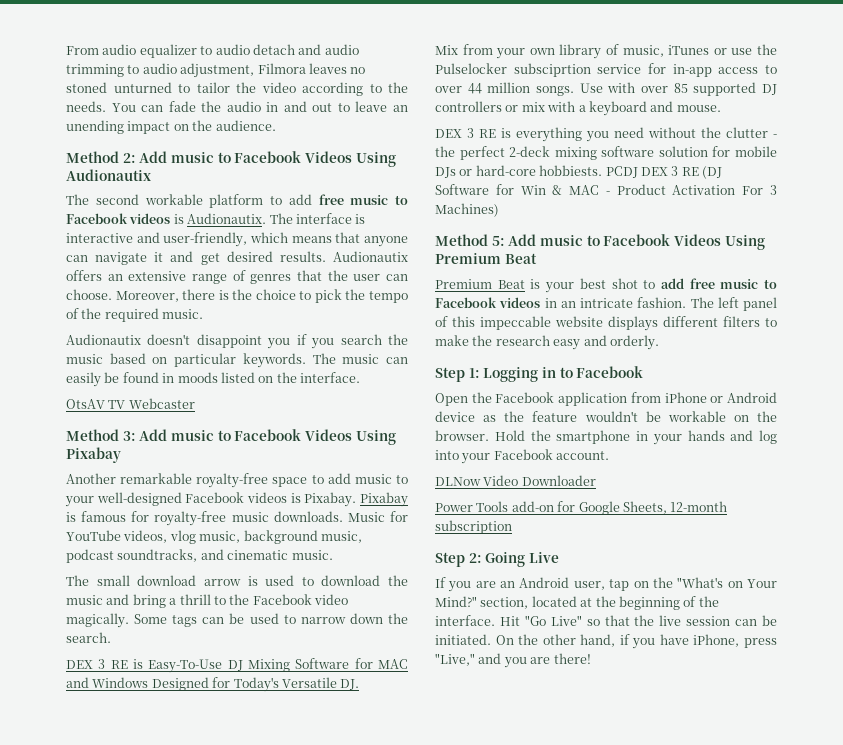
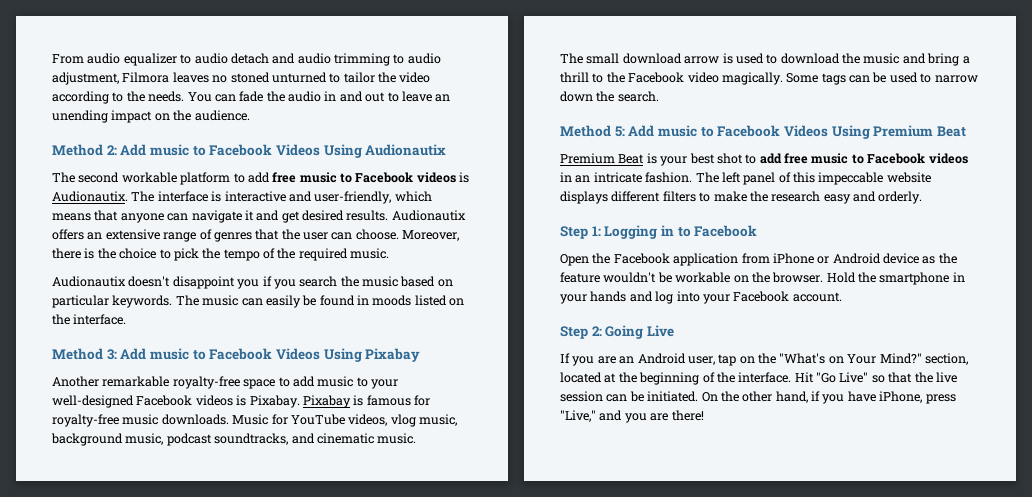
- OtsAV TV Webcaster
- DEX 3 RE is Easy-To-Use DJ Mixing Software for MAC and Windows Designed for Today's Versatile DJ.
- Mix from your own library of music, iTunes or use the Pulselocker subsciprtion service for in-app access to over 44 million songs. Use with over 85 supported DJ controllers or mix with a keyboard and mouse.
- DEX 3 RE is everything you need without the clutter - the perfect 2-deck mixing software solution for mobile DJs or hard-core hobbiests. PCDJ DEX 3 RE (DJ Software for Win & MAC - Product Activation For 3 Machines)
- DLNow Video Downloader
- Power Tools add-on for Google Sheets, 12-month subscription

